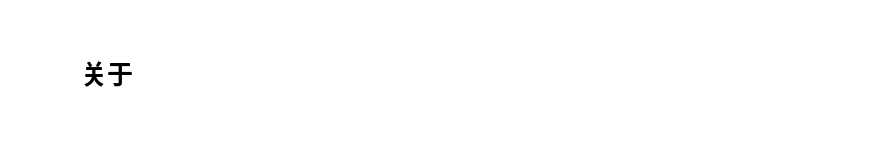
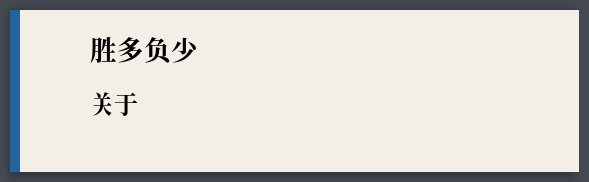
+ 胜多负少

